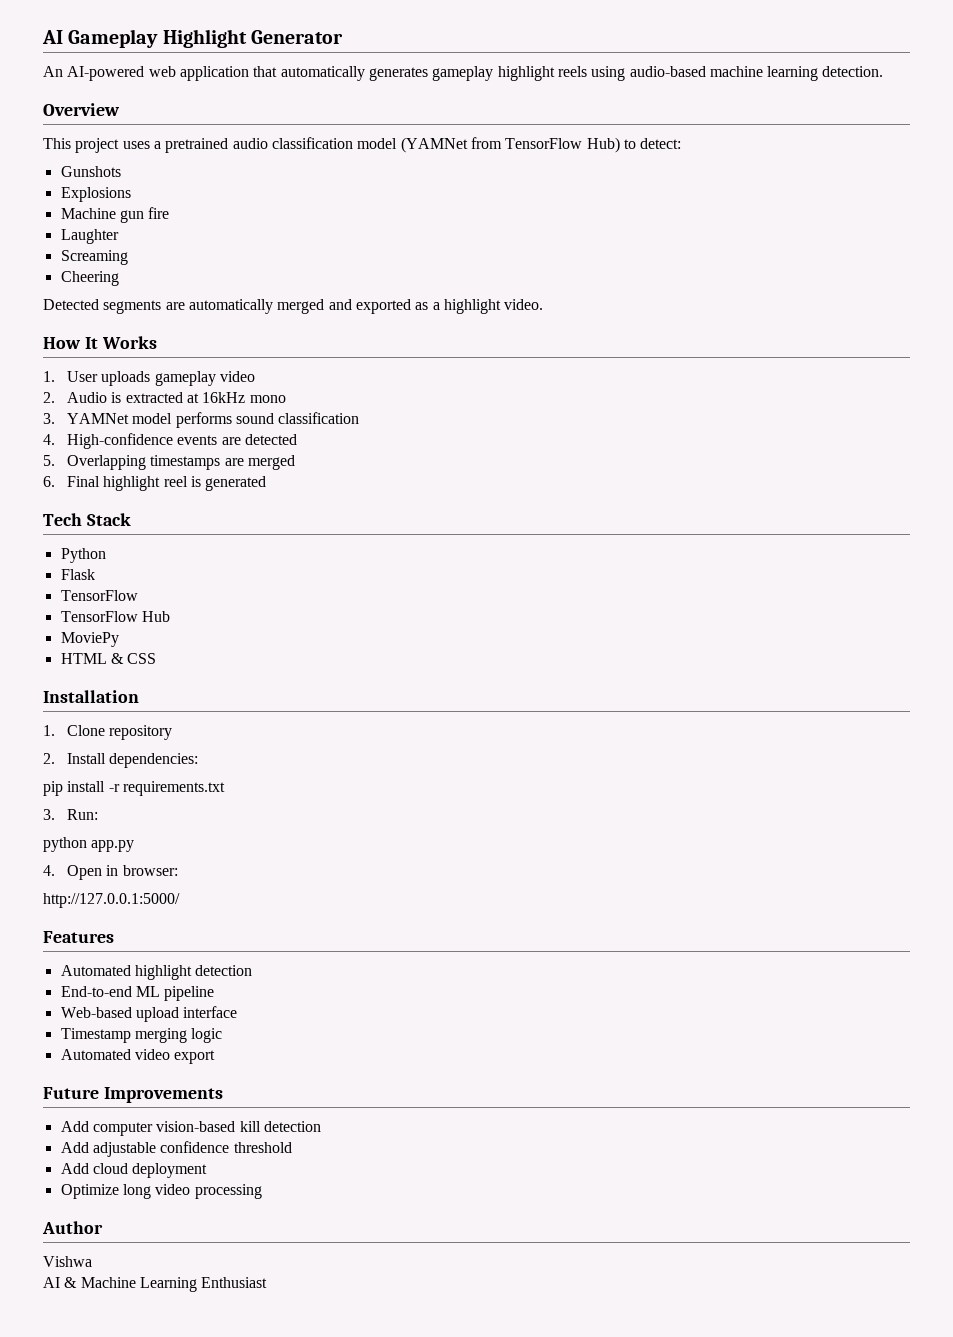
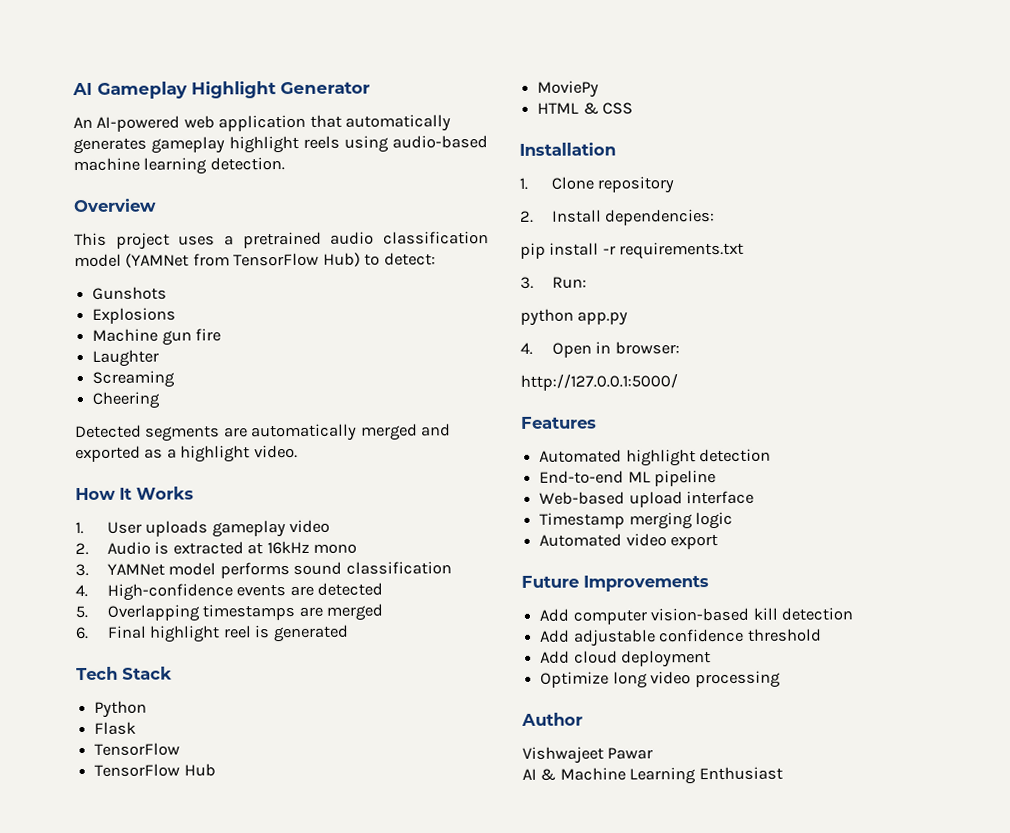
- Vishwa
+ Vishwajeet Pawar

